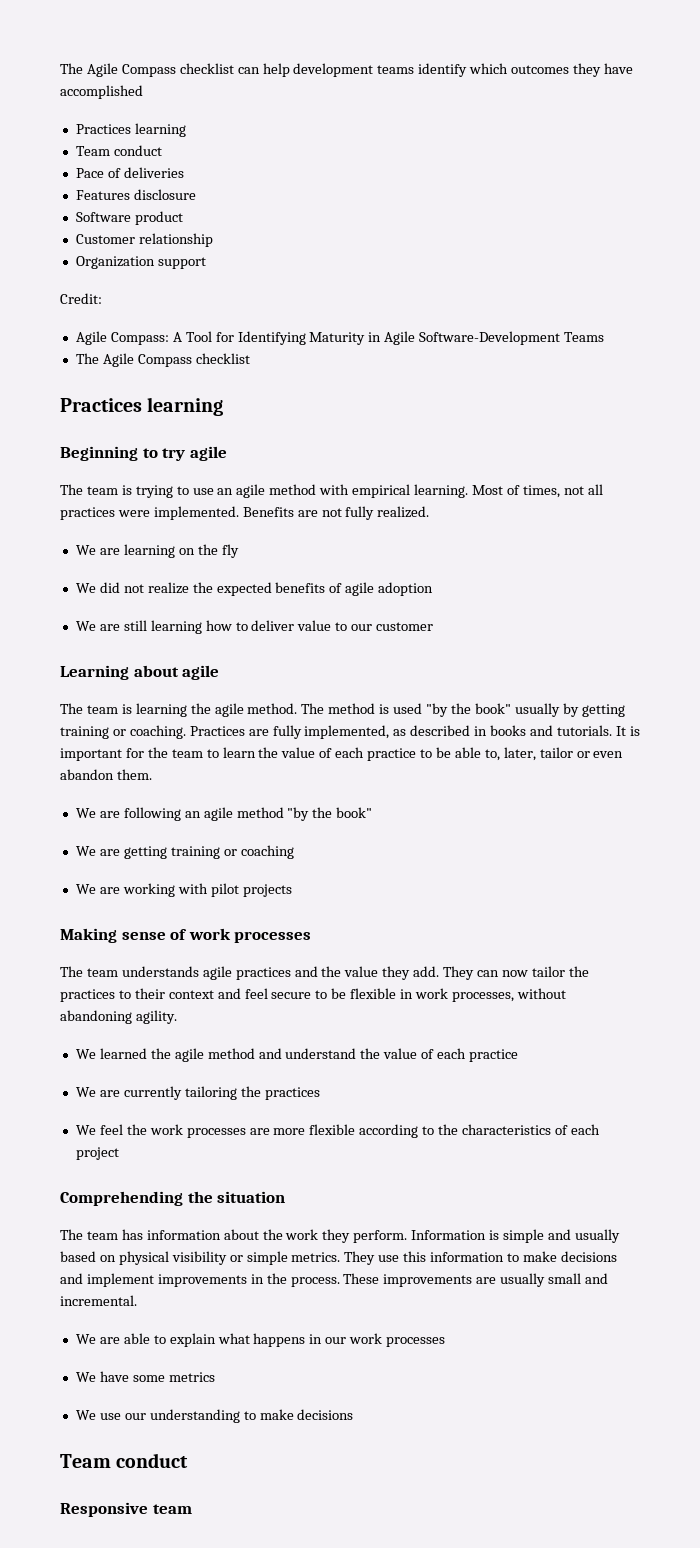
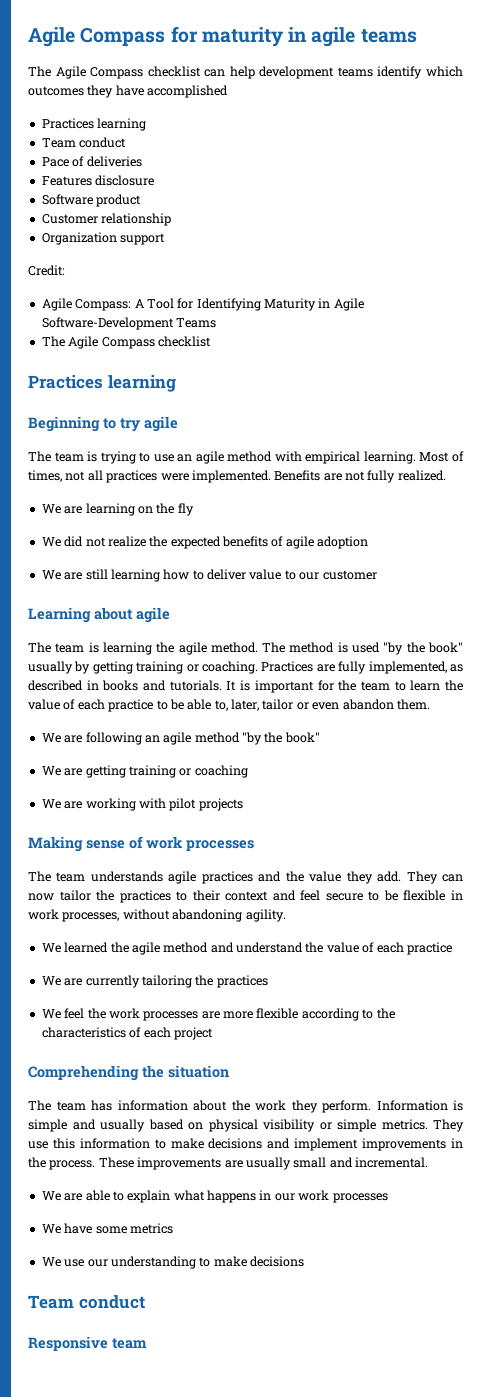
+ Agile Compass for maturity in agile teams

